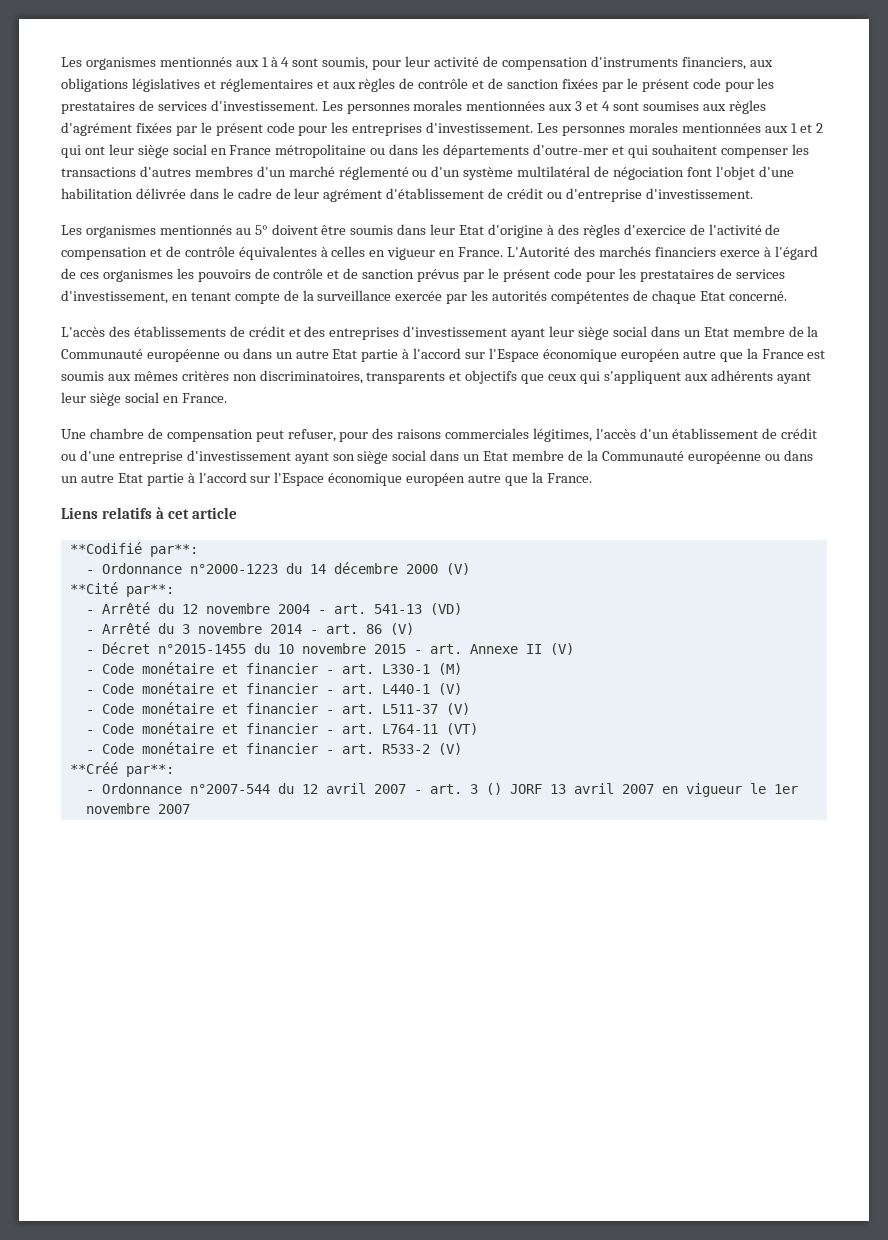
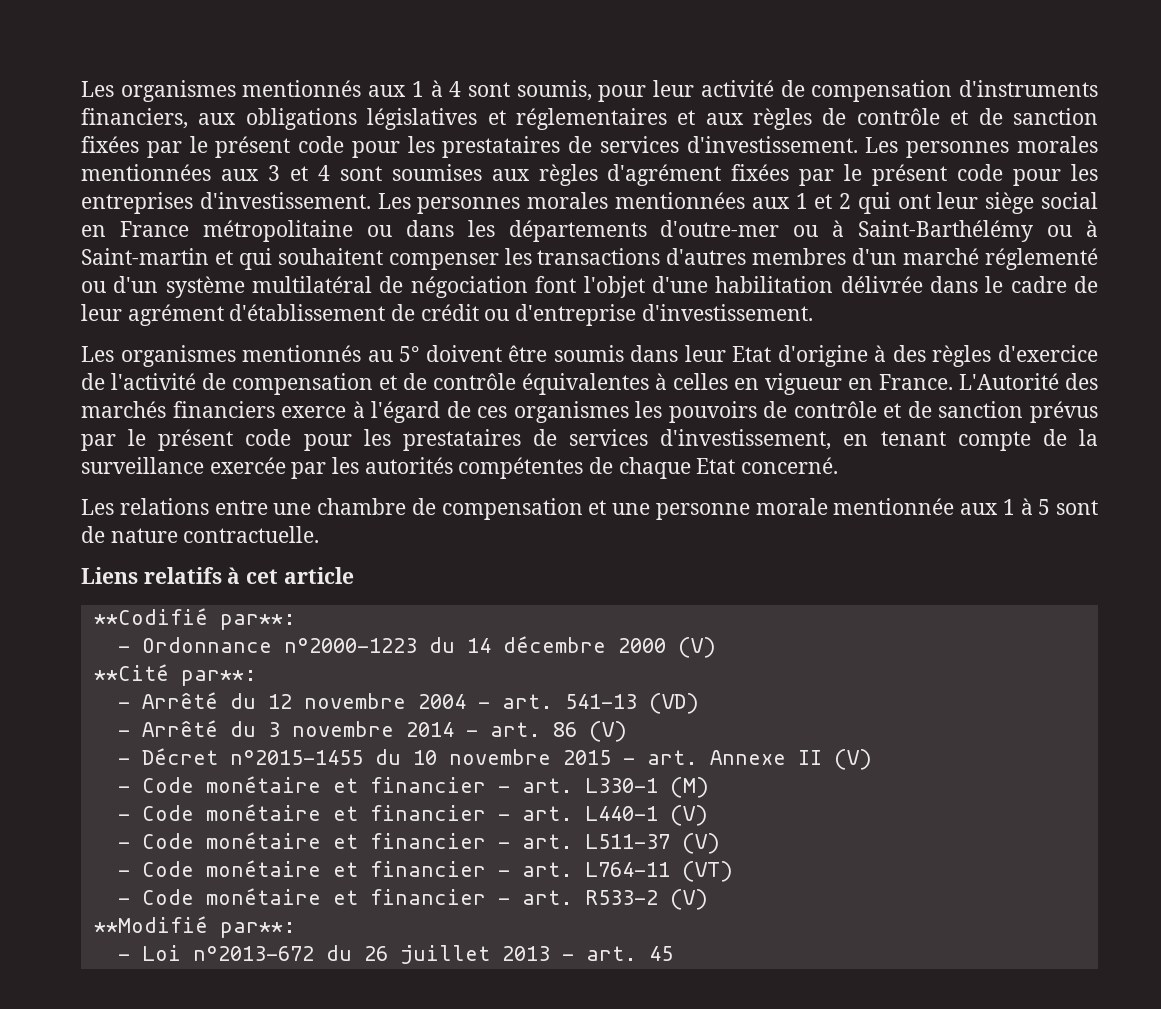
- Les personnes morales mentionnées aux 1 et 2 qui ont leur siège social en France métropolitaine ou dans les départements d'outre-mer et qui souhaitent compenser les transactions d'autres membres d'un marché réglementé ou d'un système multilatéral de négociation font l'objet d'une habilitation délivrée dans le cadre de leur agrément d'établissement de crédit ou d'entreprise d'investissement.
+ Les personnes morales mentionnées aux 1 et 2 qui ont leur siège social en France métropolitaine ou dans les départements d'outre-mer ou à Saint-Barthélémy ou à Saint-martin et qui souhaitent compenser les transactions d'autres membres d'un marché réglementé ou d'un système multilatéral de négociation font l'objet d'une habilitation délivrée dans le cadre de leur agrément d'établissement de crédit ou d'entreprise d'investissement.
- L'accès des établissements de crédit et des entreprises d'investissement ayant leur siège social dans un Etat membre de la Communauté européenne ou dans un autre Etat partie à l'accord sur l'Espace économique européen autre que la France est soumis aux mêmes critères non discriminatoires, transparents et objectifs que ceux qui s'appliquent aux adhérents ayant leur siège social en France.
- Une chambre de compensation peut refuser, pour des raisons commerciales légitimes, l'accès d'un établissement de crédit ou d'une entreprise d'investissement ayant son siège social dans un Etat membre de la Communauté européenne ou dans un autre Etat partie à l'accord sur l'Espace économique européen autre que la France.
+ Les relations entre une chambre de compensation et une personne morale mentionnée aux 1 à 5 sont de nature contractuelle.
- **Créé par**:
- - Ordonnance n°2007-544 du 12 avril 2007 - art. 3 () JORF 13 avril 2007 en vigueur le 1er novembre 2007
+ **Modifié par**:
+ - Loi n°2013-672 du 26 juillet 2013 - art. 45

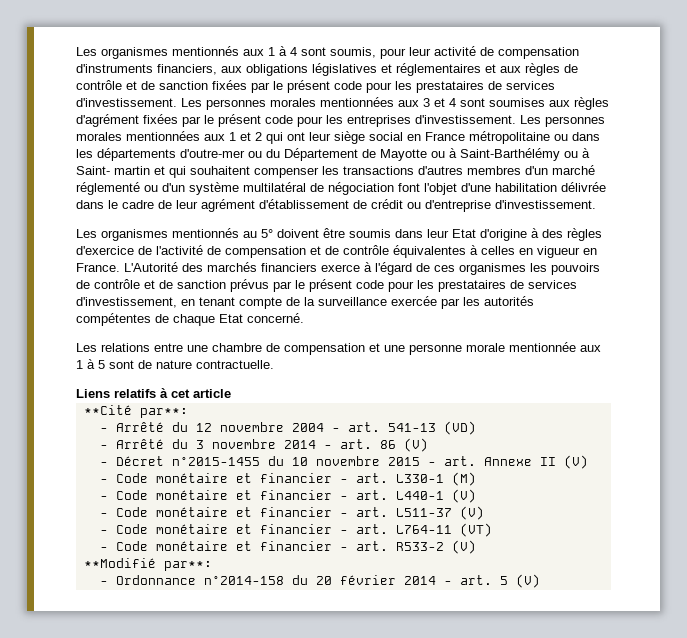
- Les personnes morales mentionnées aux 1 et 2 qui ont leur siège social en France métropolitaine ou dans les départements d'outre-mer ou à Saint-Barthélémy ou à Saint-martin et qui souhaitent compenser les transactions d'autres membres d'un marché réglementé ou d'un système multilatéral de négociation font l'objet d'une habilitation délivrée dans le cadre de leur agrément d'établissement de crédit ou d'entreprise d'investissement.
+ Les personnes morales mentionnées aux 1 et 2 qui ont leur siège social en France métropolitaine ou dans les départements d'outre-mer ou du Département de Mayotte ou à Saint-Barthélémy ou à Saint- martin et qui souhaitent compenser les transactions d'autres membres d'un marché réglementé ou d'un système multilatéral de négociation font l'objet d'une habilitation délivrée dans le cadre de leur agrément d'établissement de crédit ou d'entreprise d'investissement.
- **Codifié par**:
- - Ordonnance n°2000-1223 du 14 décembre 2000 (V)
- - Loi n°2013-672 du 26 juillet 2013 - art. 45
+ - Ordonnance n°2014-158 du 20 février 2014 - art. 5 (V)

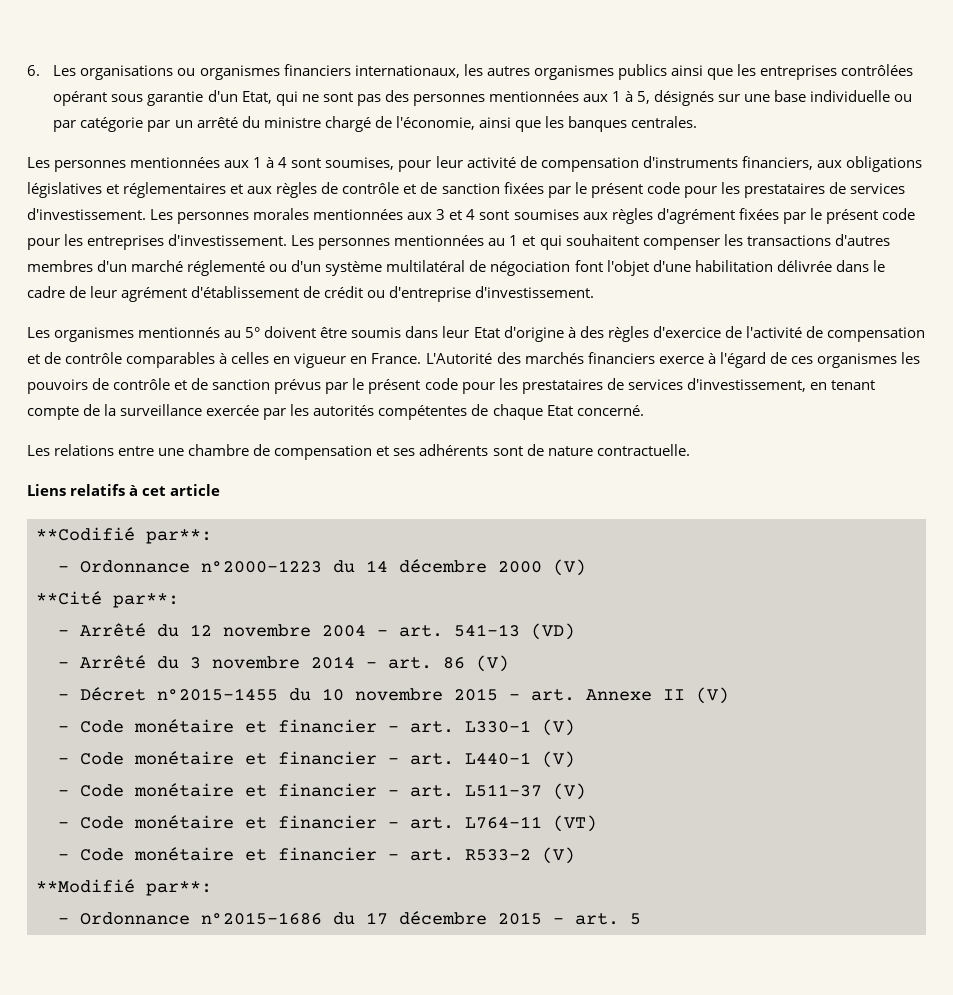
- Les organismes mentionnés aux 1 à 4 sont soumis, pour leur activité de compensation d'instruments financiers, aux obligations législatives et réglementaires et aux règles de contrôle et de sanction fixées par le présent code pour les prestataires de services d'investissement.
+ 6. Les organisations ou organismes financiers internationaux, les autres organismes publics ainsi que les entreprises contrôlées opérant sous garantie d'un Etat, qui ne sont pas des personnes mentionnées aux 1 à 5, désignés sur une base individuelle ou par catégorie par un arrêté du ministre chargé de l'économie, ainsi que les banques centrales.
+ Les personnes mentionnées aux 1 à 4 sont soumises, pour leur activité de compensation d'instruments financiers, aux obligations législatives et réglementaires et aux règles de contrôle et de sanction fixées par le présent code pour les prestataires de services d'investissement.
- Les personnes morales mentionnées aux 1 et 2 qui ont leur siège social en France métropolitaine ou dans les départements d'outre-mer ou du Département de Mayotte ou à Saint-Barthélémy ou à Saint- martin et qui souhaitent compenser les transactions d'autres membres d'un marché réglementé ou d'un système multilatéral de négociation font l'objet d'une habilitation délivrée dans le cadre de leur agrément d'établissement de crédit ou d'entreprise d'investissement.
+ Les personnes mentionnées au 1 et qui souhaitent compenser les transactions d'autres membres d'un marché réglementé ou d'un système multilatéral de négociation font l'objet d'une habilitation délivrée dans le cadre de leur agrément d'établissement de crédit ou d'entreprise d'investissement.
- Les organismes mentionnés au 5° doivent être soumis dans leur Etat d'origine à des règles d'exercice de l'activité de compensation et de contrôle équivalentes à celles en vigueur en France.
+ Les organismes mentionnés au 5° doivent être soumis dans leur Etat d'origine à des règles d'exercice de l'activité de compensation et de contrôle comparables à celles en vigueur en France.
- Les relations entre une chambre de compensation et une personne morale mentionnée aux 1 à 5 sont de nature contractuelle.
+ Les relations entre une chambre de compensation et ses adhérents sont de nature contractuelle.
+ **Codifié par**:
+ - Ordonnance n°2000-1223 du 14 décembre 2000 (V)
- - Code monétaire et financier - art. L330-1 (M)
+ - Code monétaire et financier - art. L330-1 (V)
- - Ordonnance n°2014-158 du 20 février 2014 - art. 5 (V)
+ - Ordonnance n°2015-1686 du 17 décembre 2015 - art. 5

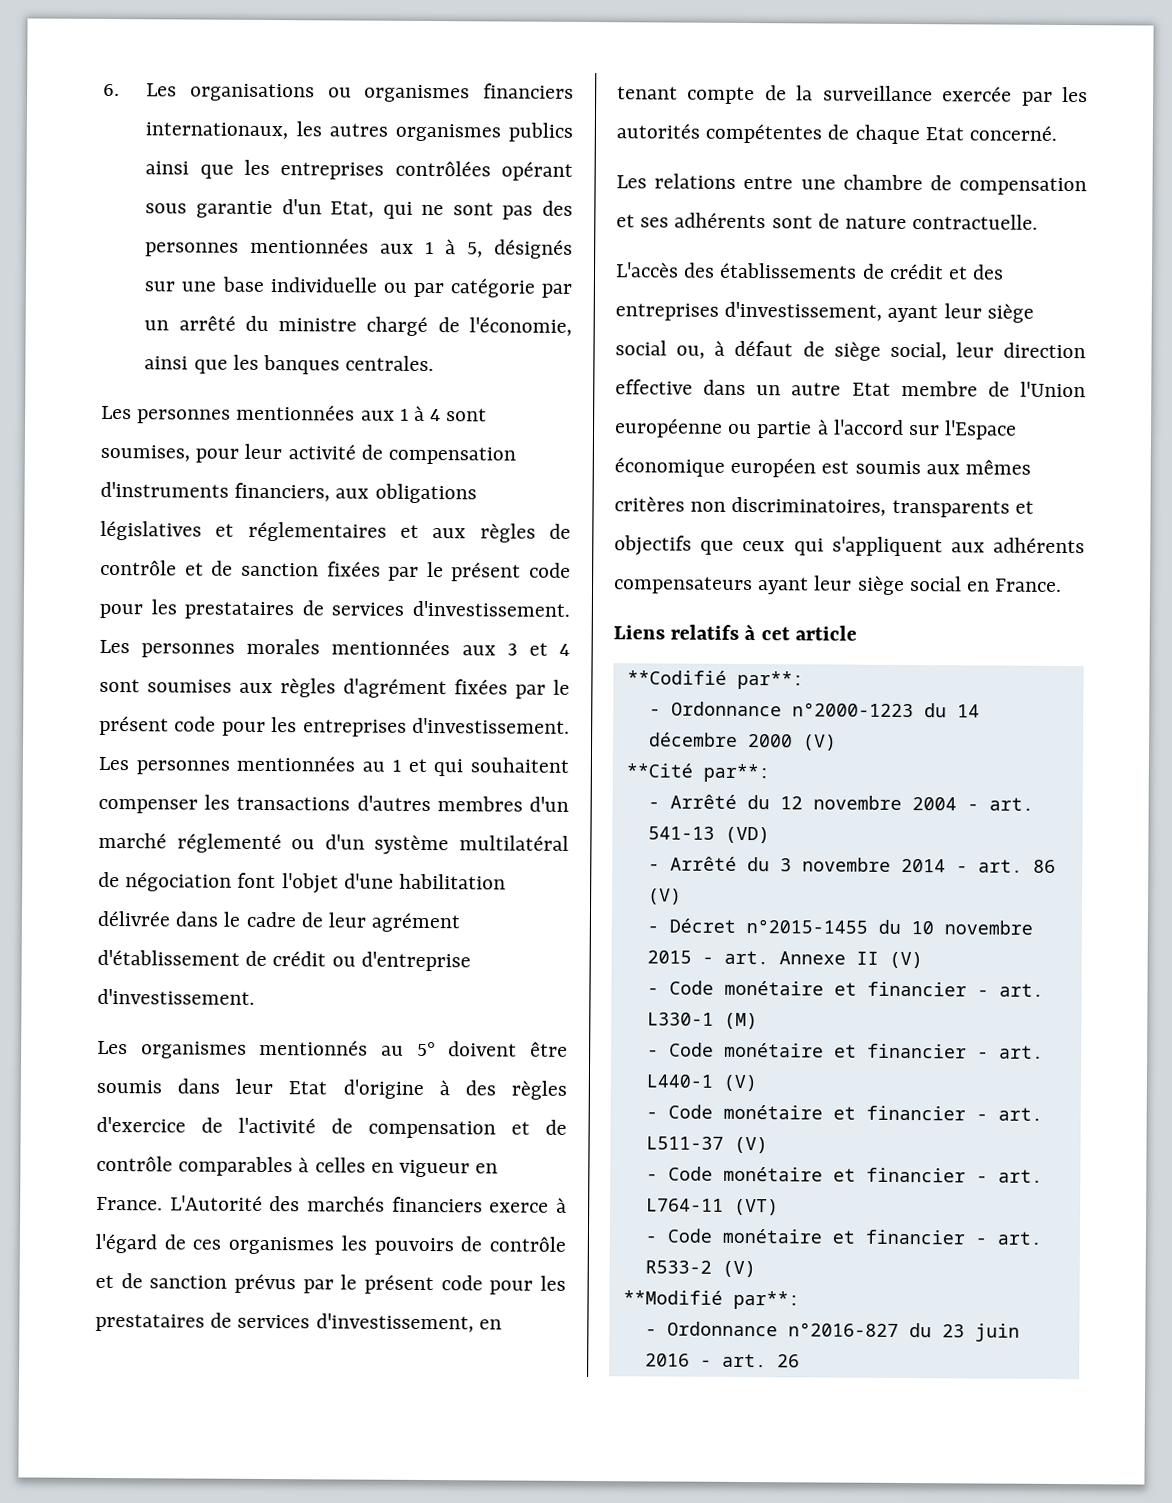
+ L'accès des établissements de crédit et des entreprises d'investissement, ayant leur siège social ou, à défaut de siège social, leur direction effective dans un autre Etat membre de l'Union européenne ou partie à l'accord sur l'Espace économique européen est soumis aux mêmes critères non discriminatoires, transparents et objectifs que ceux qui s'appliquent aux adhérents compensateurs ayant leur siège social en France.
- - Code monétaire et financier - art. L330-1 (V)
+ - Code monétaire et financier - art. L330-1 (M)
- - Ordonnance n°2015-1686 du 17 décembre 2015 - art. 5
+ - Ordonnance n°2016-827 du 23 juin 2016 - art. 26

